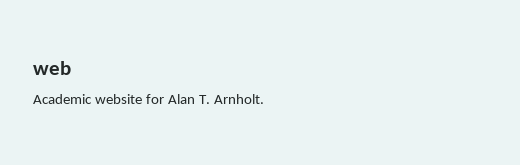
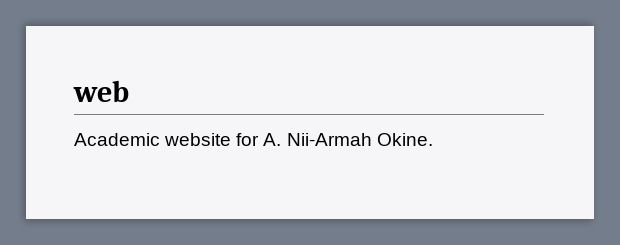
- Academic website for Alan T. Arnholt.
+ Academic website for A. Nii-Armah Okine.

